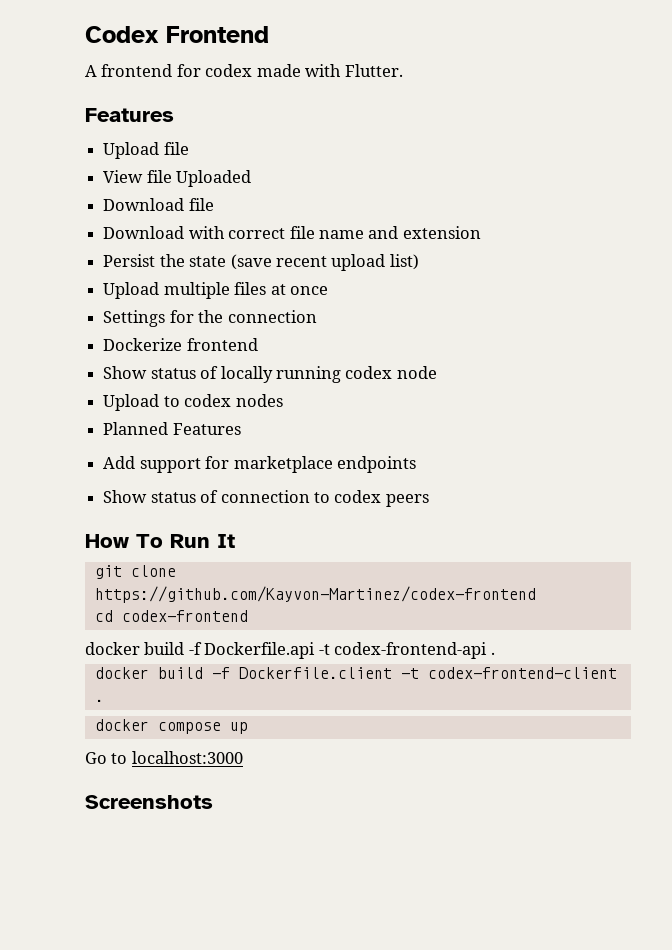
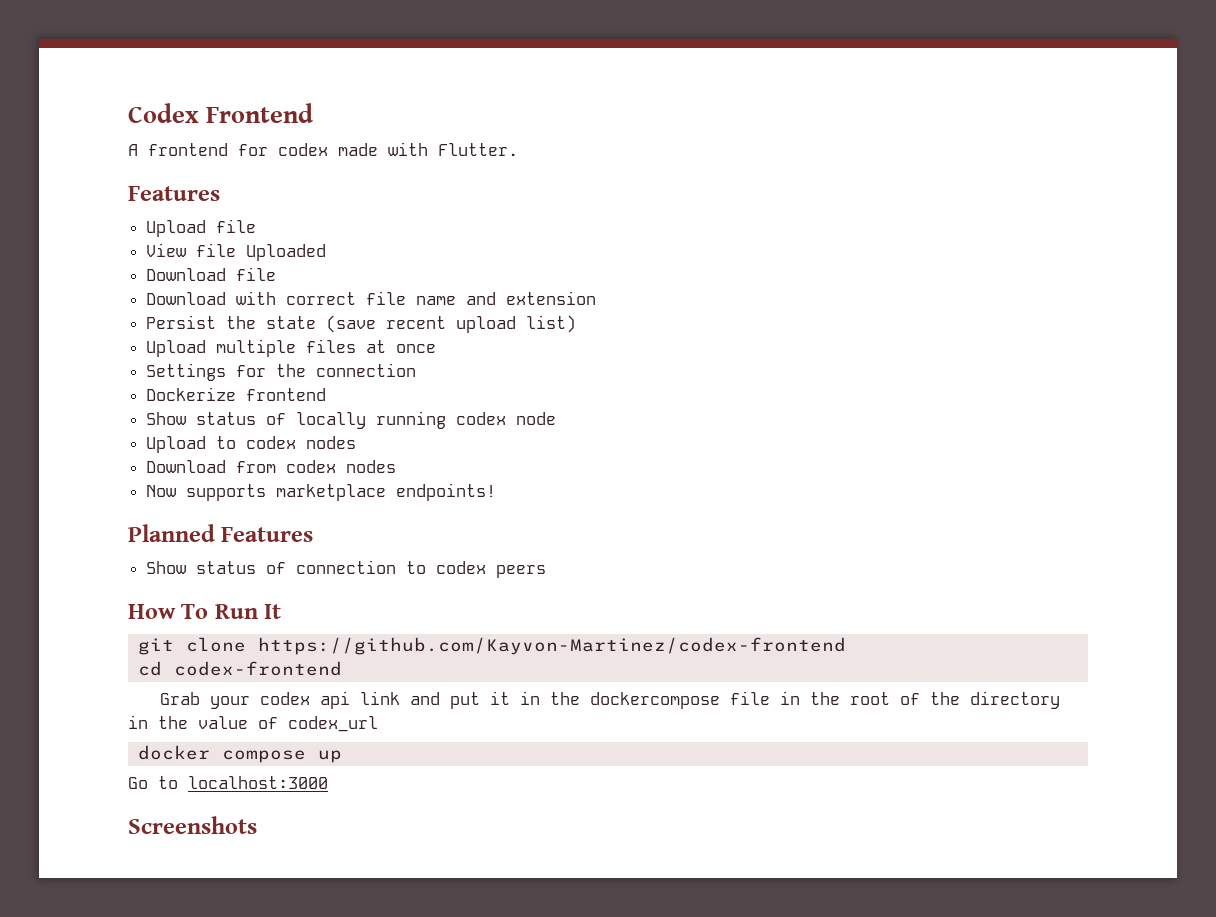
+ Download from codex nodes
+ Now supports marketplace endpoints!
  Planned Features
- Add support for marketplace endpoints
- docker build -f Dockerfile.api -t codex-frontend-api .
- docker build -f Dockerfile.client -t codex-frontend-client .
+ Grab your codex api link and put it in the dockercompose file in the root of the directory in the value of codex_url

